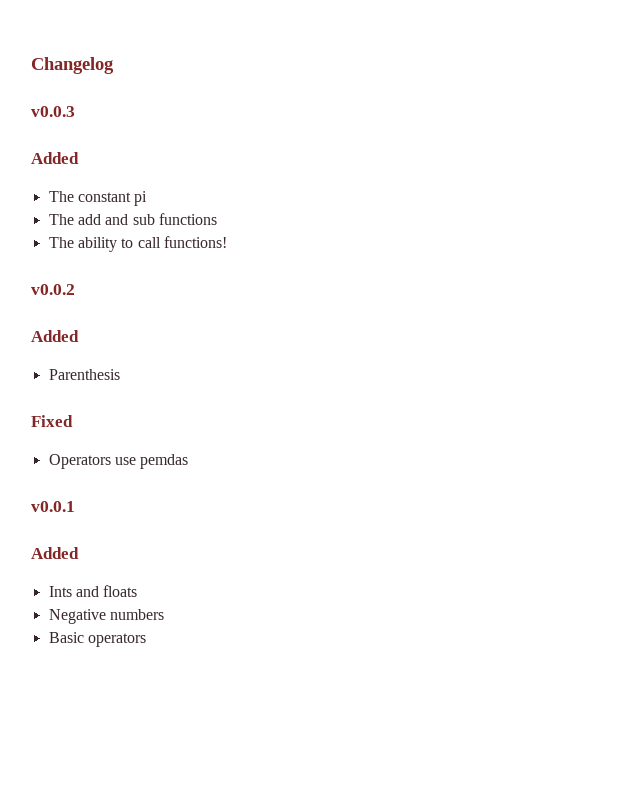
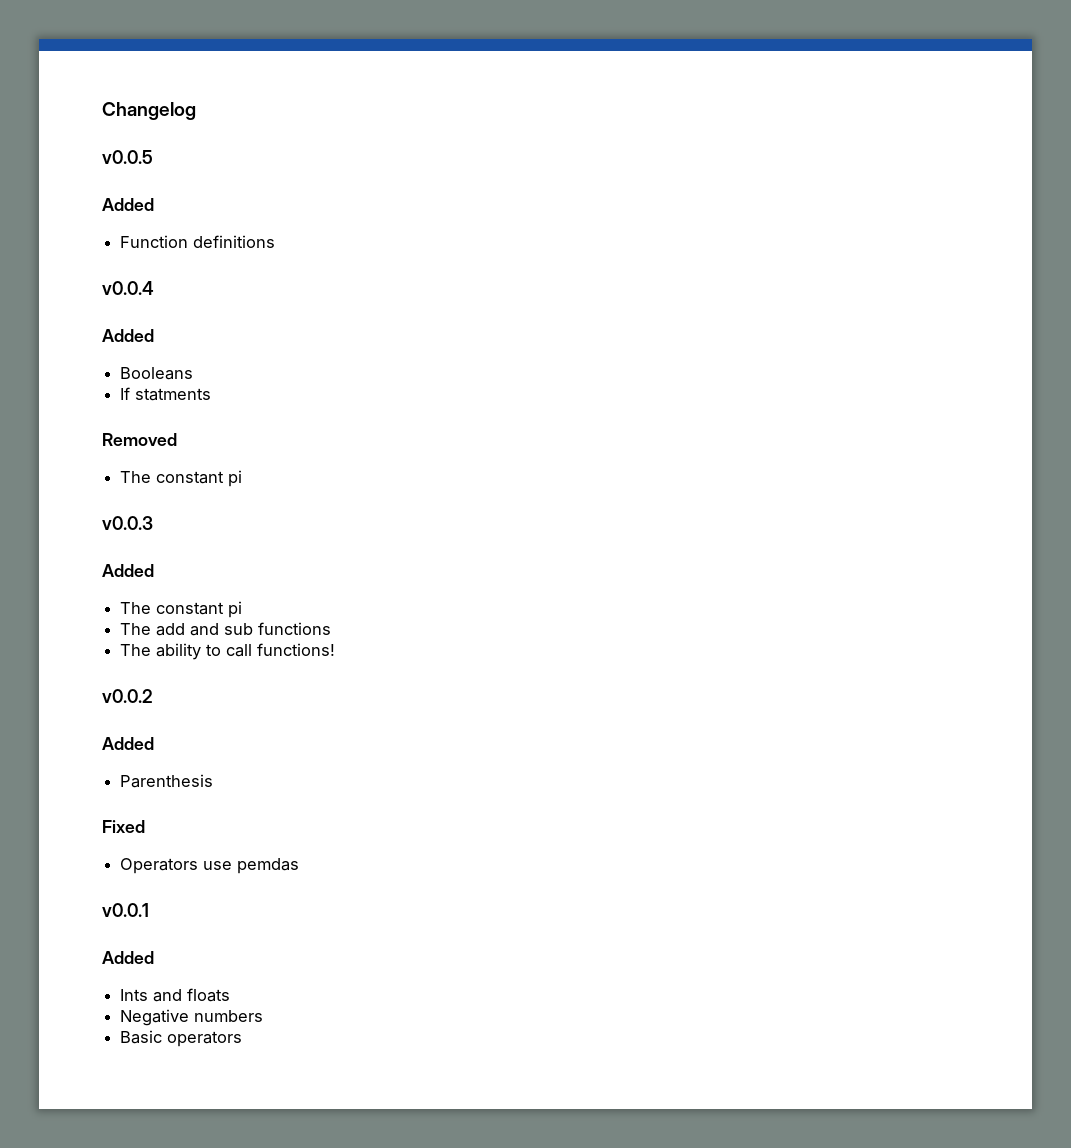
+ v0.0.5
+ Added
+ Function definitions
+ v0.0.4
+ Added
+ Booleans
+ If statments
+ Removed
+ The constant pi

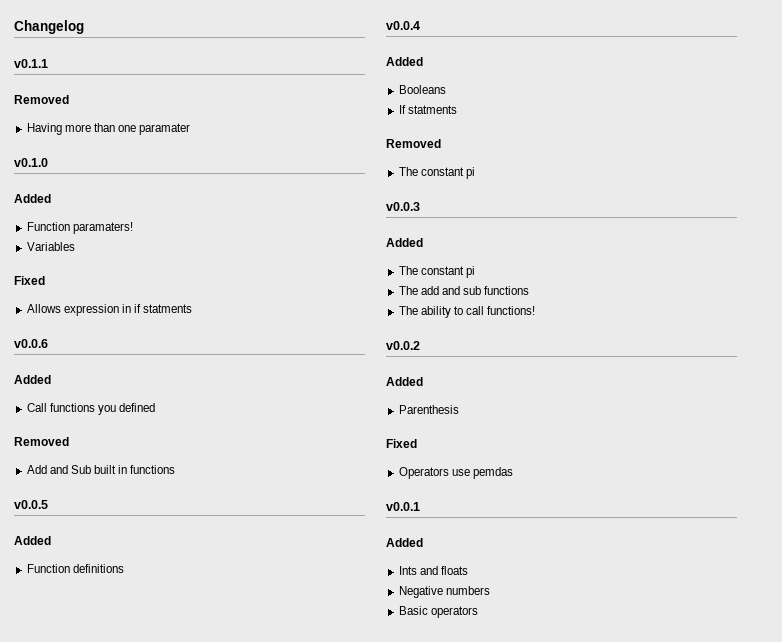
+ v0.1.1
+ Removed
+ Having more than one paramater
+ v0.1.0
+ Added
+ Function paramaters!
+ Variables
+ Fixed
+ Allows expression in if statments
+ v0.0.6
+ Added
+ Call functions you defined
+ Removed
+ Add and Sub built in functions

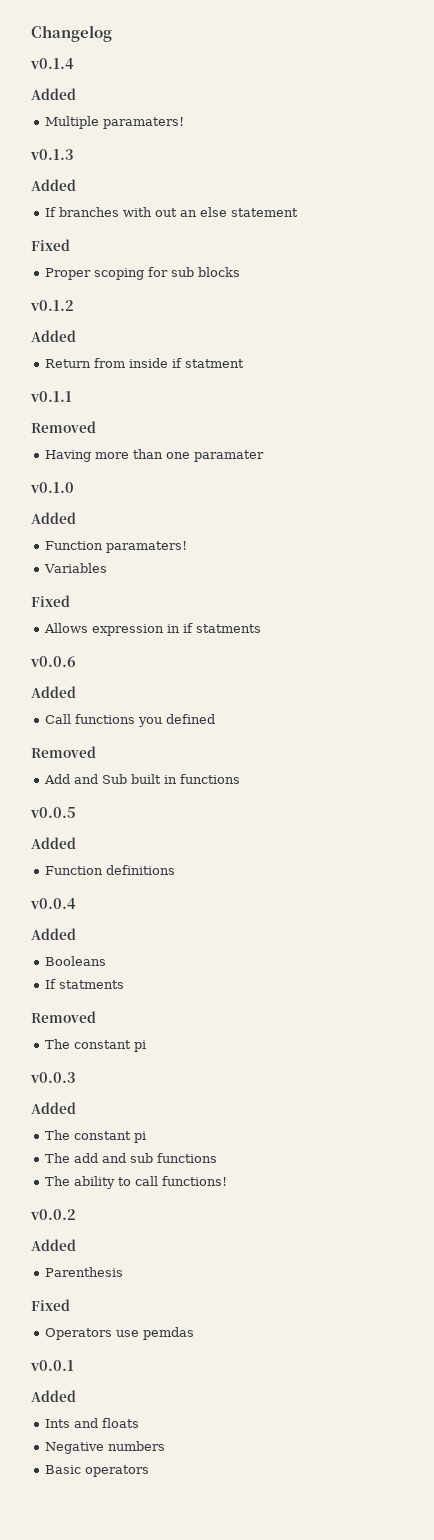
+ v0.1.4
+ Added
+ Multiple paramaters!
+ v0.1.3
+ Added
+ If branches with out an else statement
+ Fixed
+ Proper scoping for sub blocks
+ v0.1.2
+ Added
+ Return from inside if statment

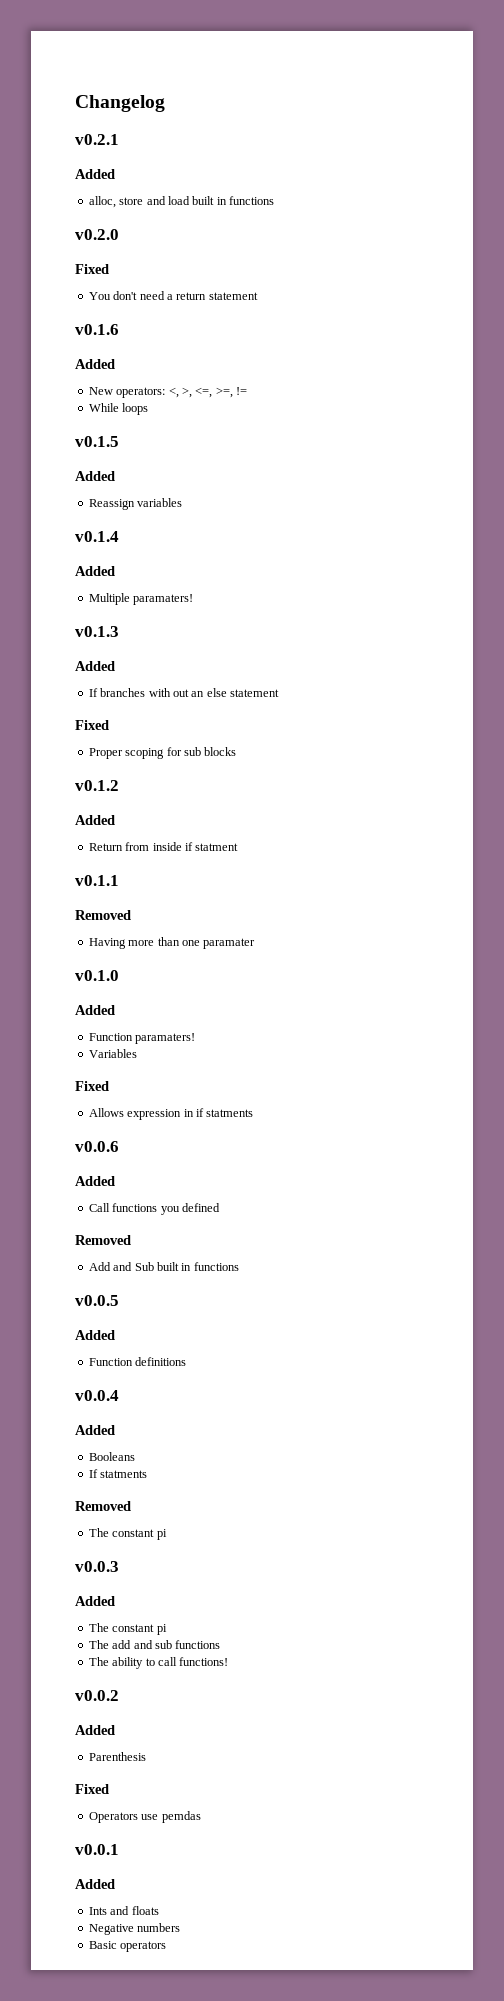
+ v0.2.1
+ Added
+ alloc, store and load built in functions
+ v0.2.0
+ Fixed
+ You don't need a return statement
+ v0.1.6
+ Added
+ New operators: <, >, <=, >=, !=
+ While loops
+ v0.1.5
+ Added
+ Reassign variables

